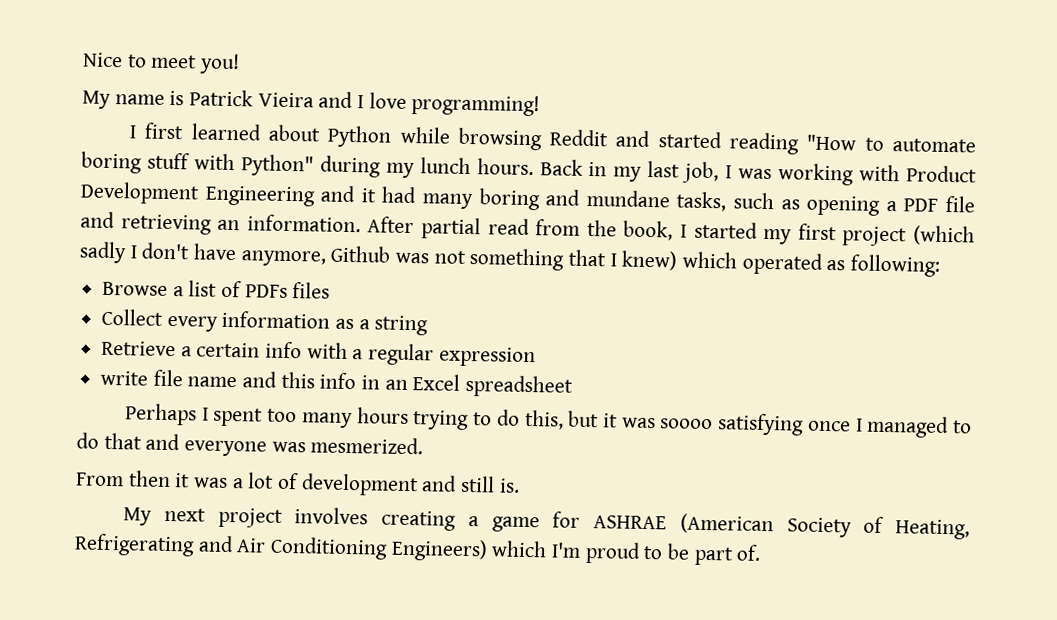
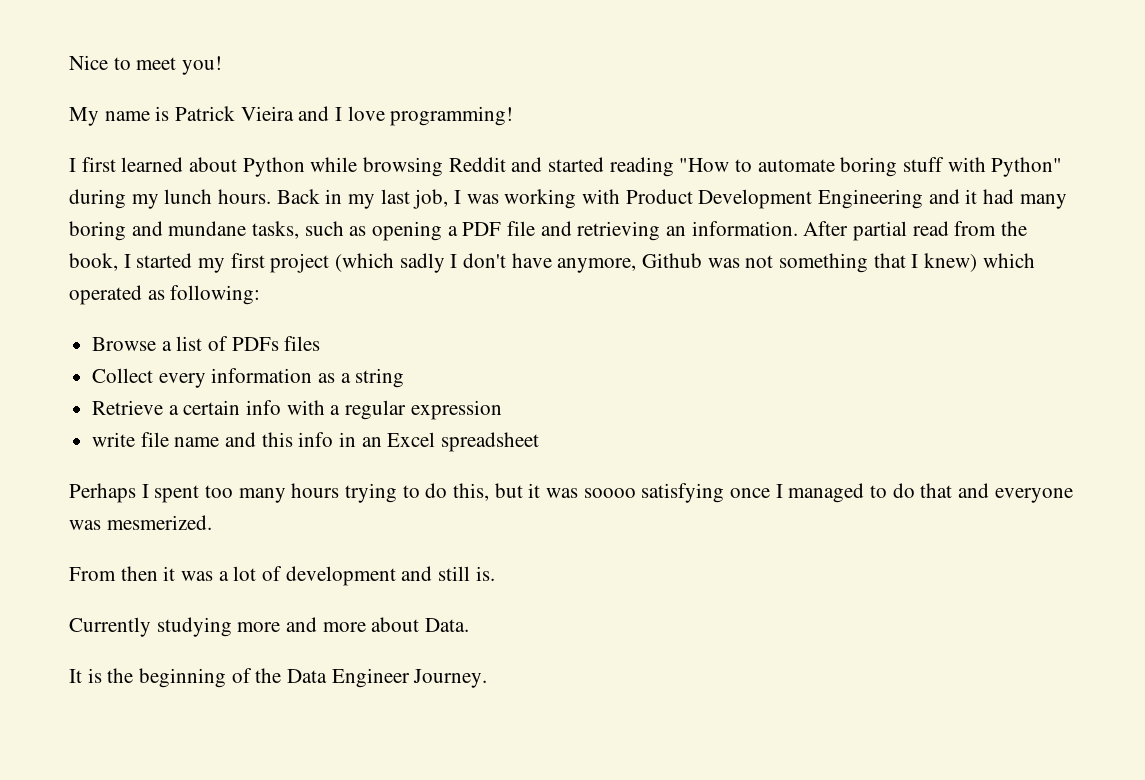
- My next project involves creating a game for ASHRAE (American Society of Heating, Refrigerating and Air Conditioning Engineers) which I'm proud to be part of.
+ Currently studying more and more about Data.
+ It is the beginning of the Data Engineer Journey.

